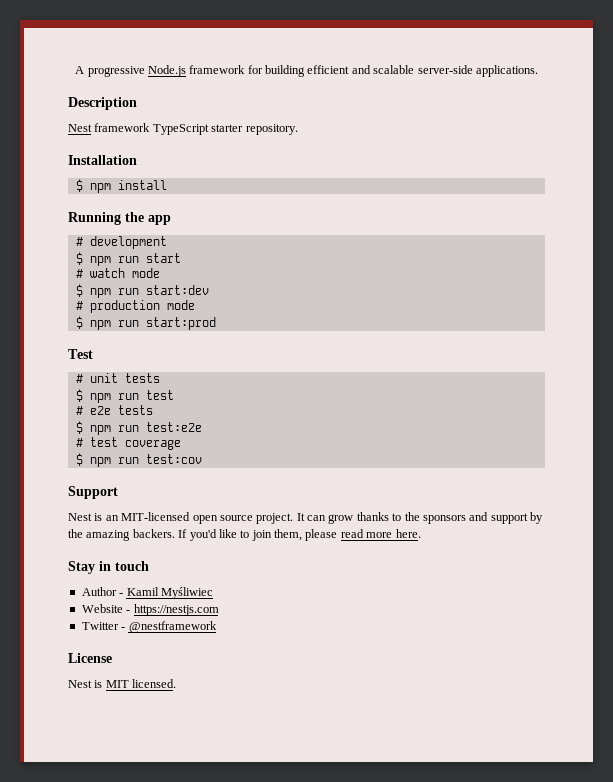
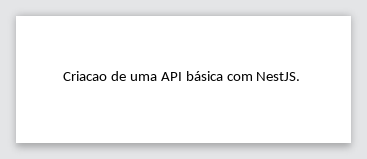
- A progressive Node.js framework for building efficient and scalable server-side applications.
- Description
- Nest framework TypeScript starter repository.
- Installation
- $ npm install
- Running the app
- # development
- $ npm run start
- # watch mode
- $ npm run start:dev
- # production mode
- $ npm run start:prod
- Test
- # unit tests
- $ npm run test
- # e2e tests
- $ npm run test:e2e
- # test coverage
- $ npm run test:cov
- Support
- Nest is an MIT-licensed open source project. It can grow thanks to the sponsors and support by the amazing backers. If you'd like to join them, please read more here.
- Stay in touch
- Author - Kamil Myśliwiec
- Website - https://nestjs.com
- Twitter - @nestframework
- License
- Nest is MIT licensed.
+ Criacao de uma API básica com NestJS.

